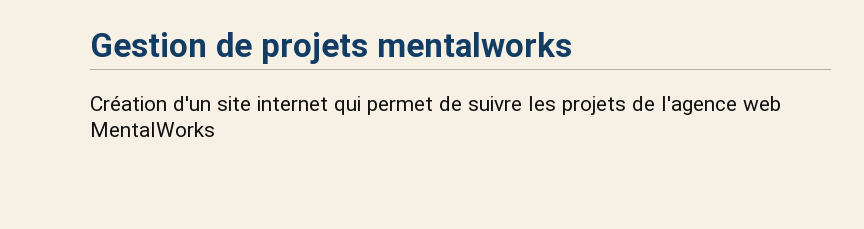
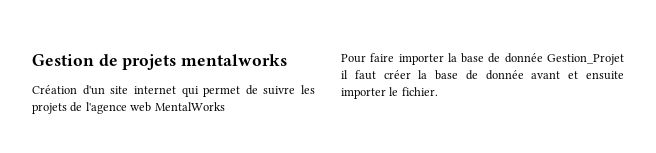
+ Pour faire importer la base de donnée Gestion_Projet il faut créer la base de donnée avant et ensuite importer le fichier.

